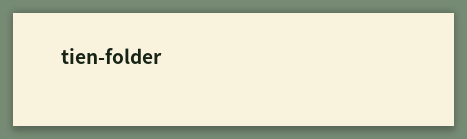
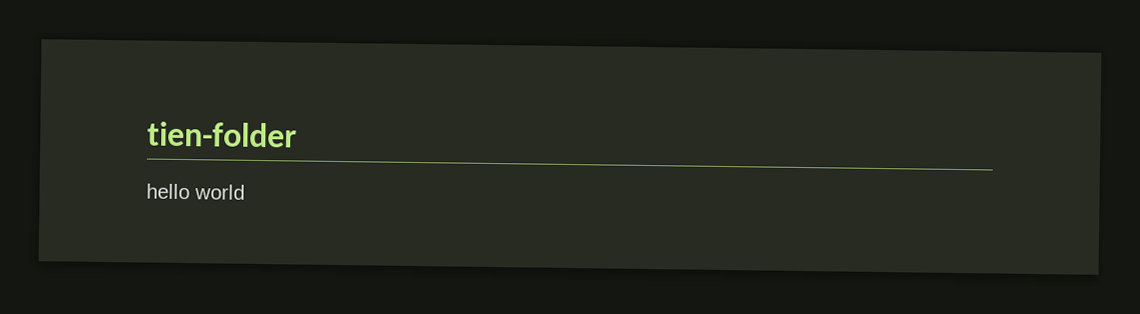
+ hello world

